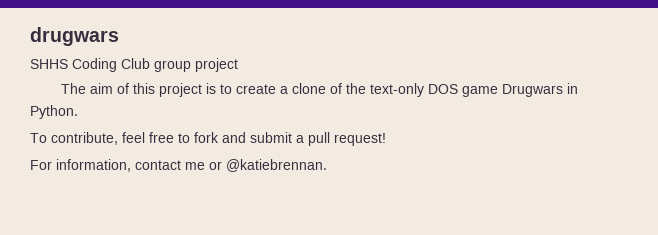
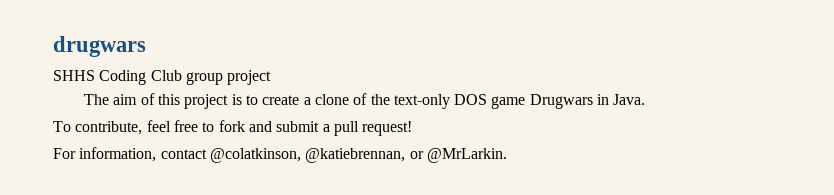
- The aim of this project is to create a clone of the text-only DOS game Drugwars in Python.
+ The aim of this project is to create a clone of the text-only DOS game Drugwars in Java.
- For information, contact me or @katiebrennan.
+ For information, contact @colatkinson, @katiebrennan, or @MrLarkin.

